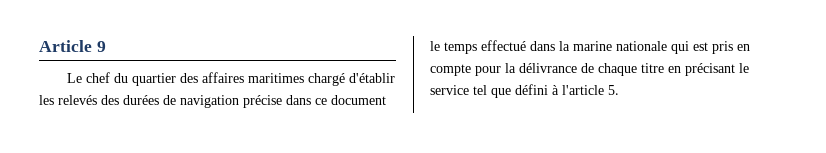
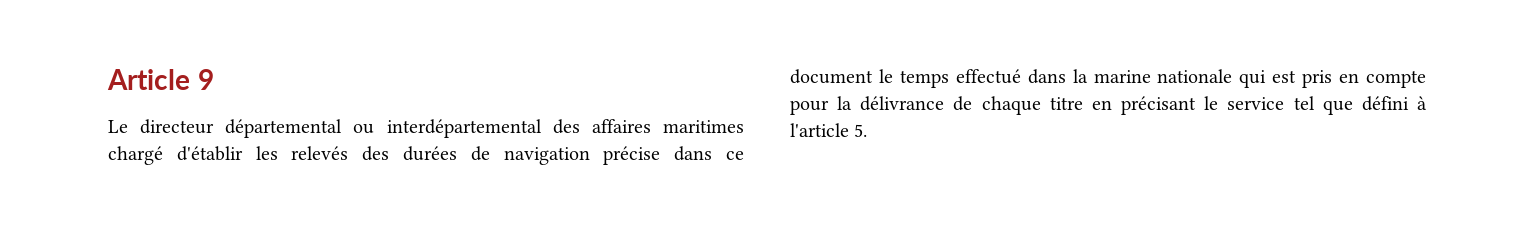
- Le chef du quartier des affaires maritimes chargé d'établir les relevés des durées de navigation précise dans ce document le temps effectué dans la marine nationale qui est pris en compte pour la délivrance de chaque titre en précisant le service tel que défini à l'article 5.
+ Le directeur départemental ou interdépartemental des affaires maritimes chargé d'établir les relevés des durées de navigation précise dans ce document le temps effectué dans la marine nationale qui est pris en compte pour la délivrance de chaque titre en précisant le service tel que défini à l'article 5.

